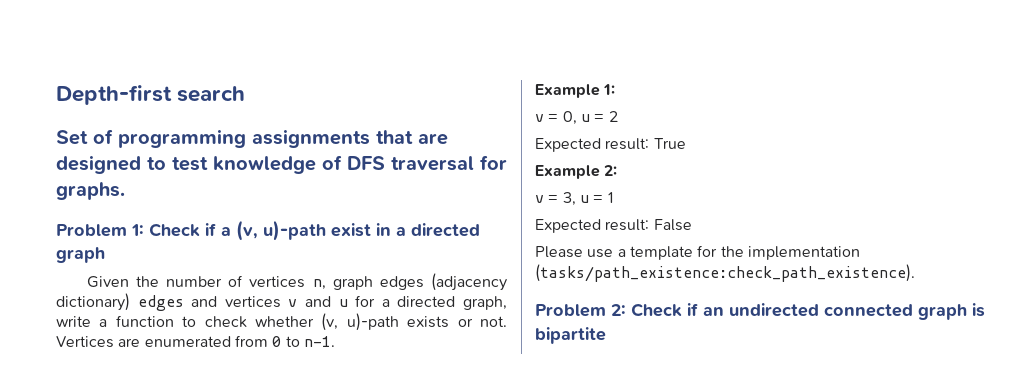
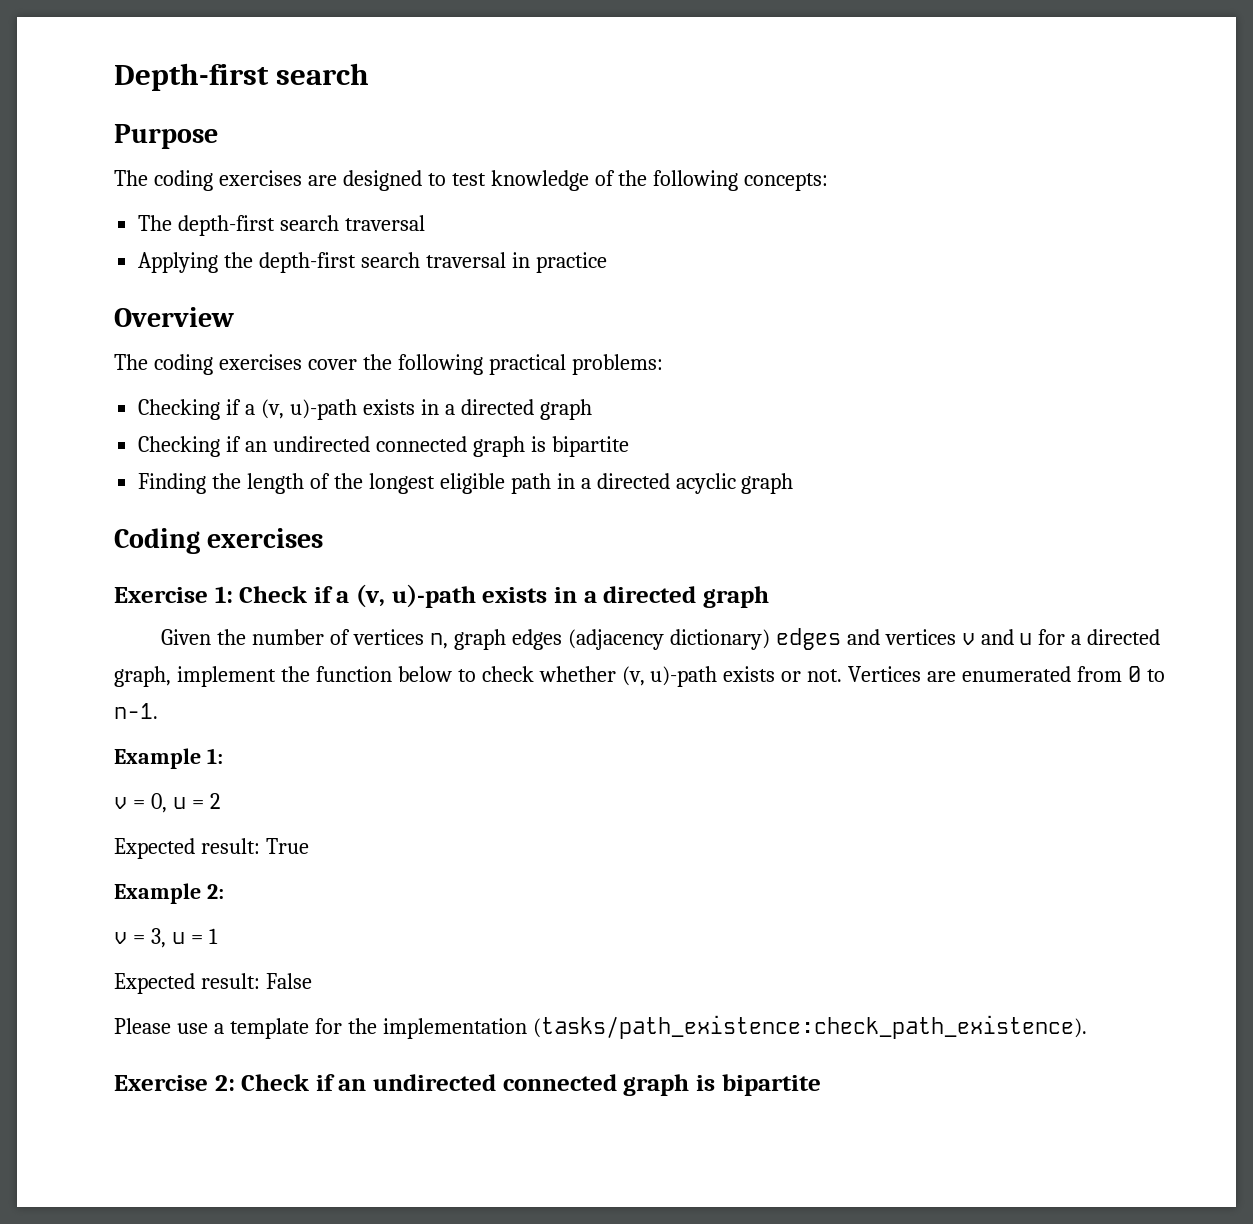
- Set of programming assignments that are designed to test knowledge of DFS traversal for graphs.
- Problem 1: Check if a (v, u)-path exist in a directed graph
+ Purpose
+ The coding exercises are designed to test knowledge of the following concepts:
+ The depth-first search traversal
+ Applying the depth-first search traversal in practice
+ Overview
+ The coding exercises cover the following practical problems:
+ Checking if a (v, u)-path exists in a directed graph
+ Checking if an undirected connected graph is bipartite
+ Finding the length of the longest eligible path in a directed acyclic graph
+ Coding exercises
+ Exercise 1: Check if a (v, u)-path exists in a directed graph
- Given the number of vertices n, graph edges (adjacency dictionary) edges and vertices v and u for a directed graph, write a function to check whether (v, u)-path exists or not.
+ Given the number of vertices n, graph edges (adjacency dictionary) edges and vertices v and u for a directed graph, implement the function below to check whether (v, u)-path exists or not.
- Problem 2: Check if an undirected connected graph is bipartite
+ Exercise 2: Check if an undirected connected graph is bipartite

